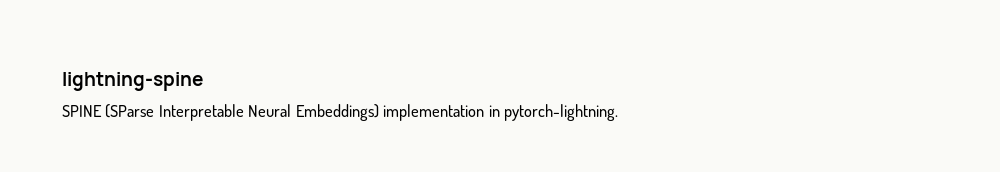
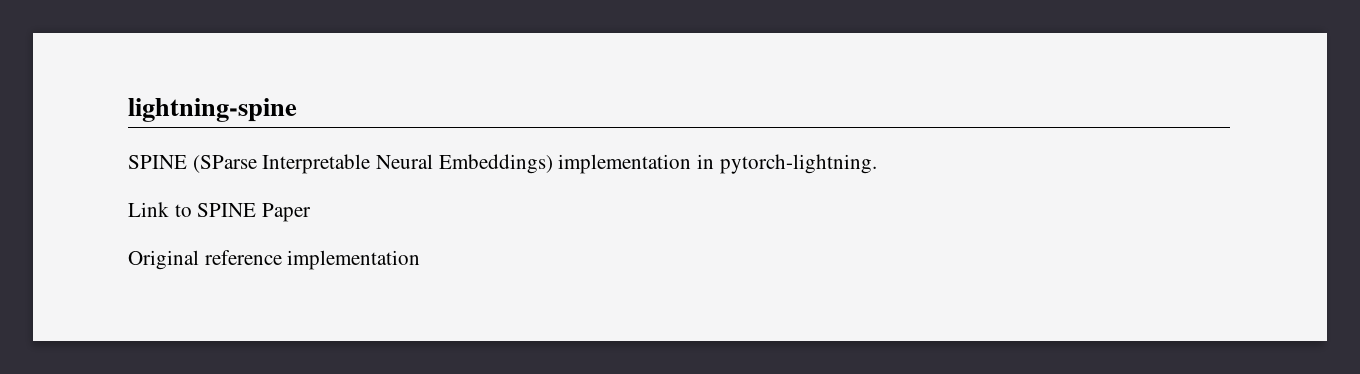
+ Link to SPINE Paper
+ Original reference implementation

